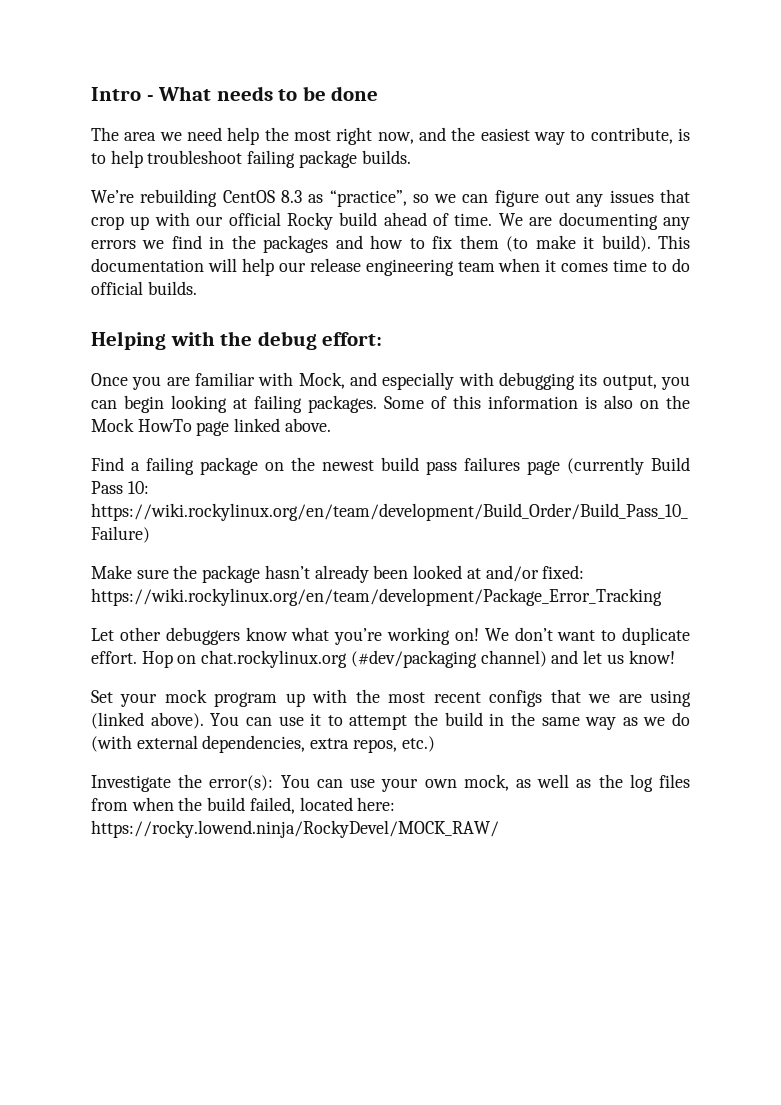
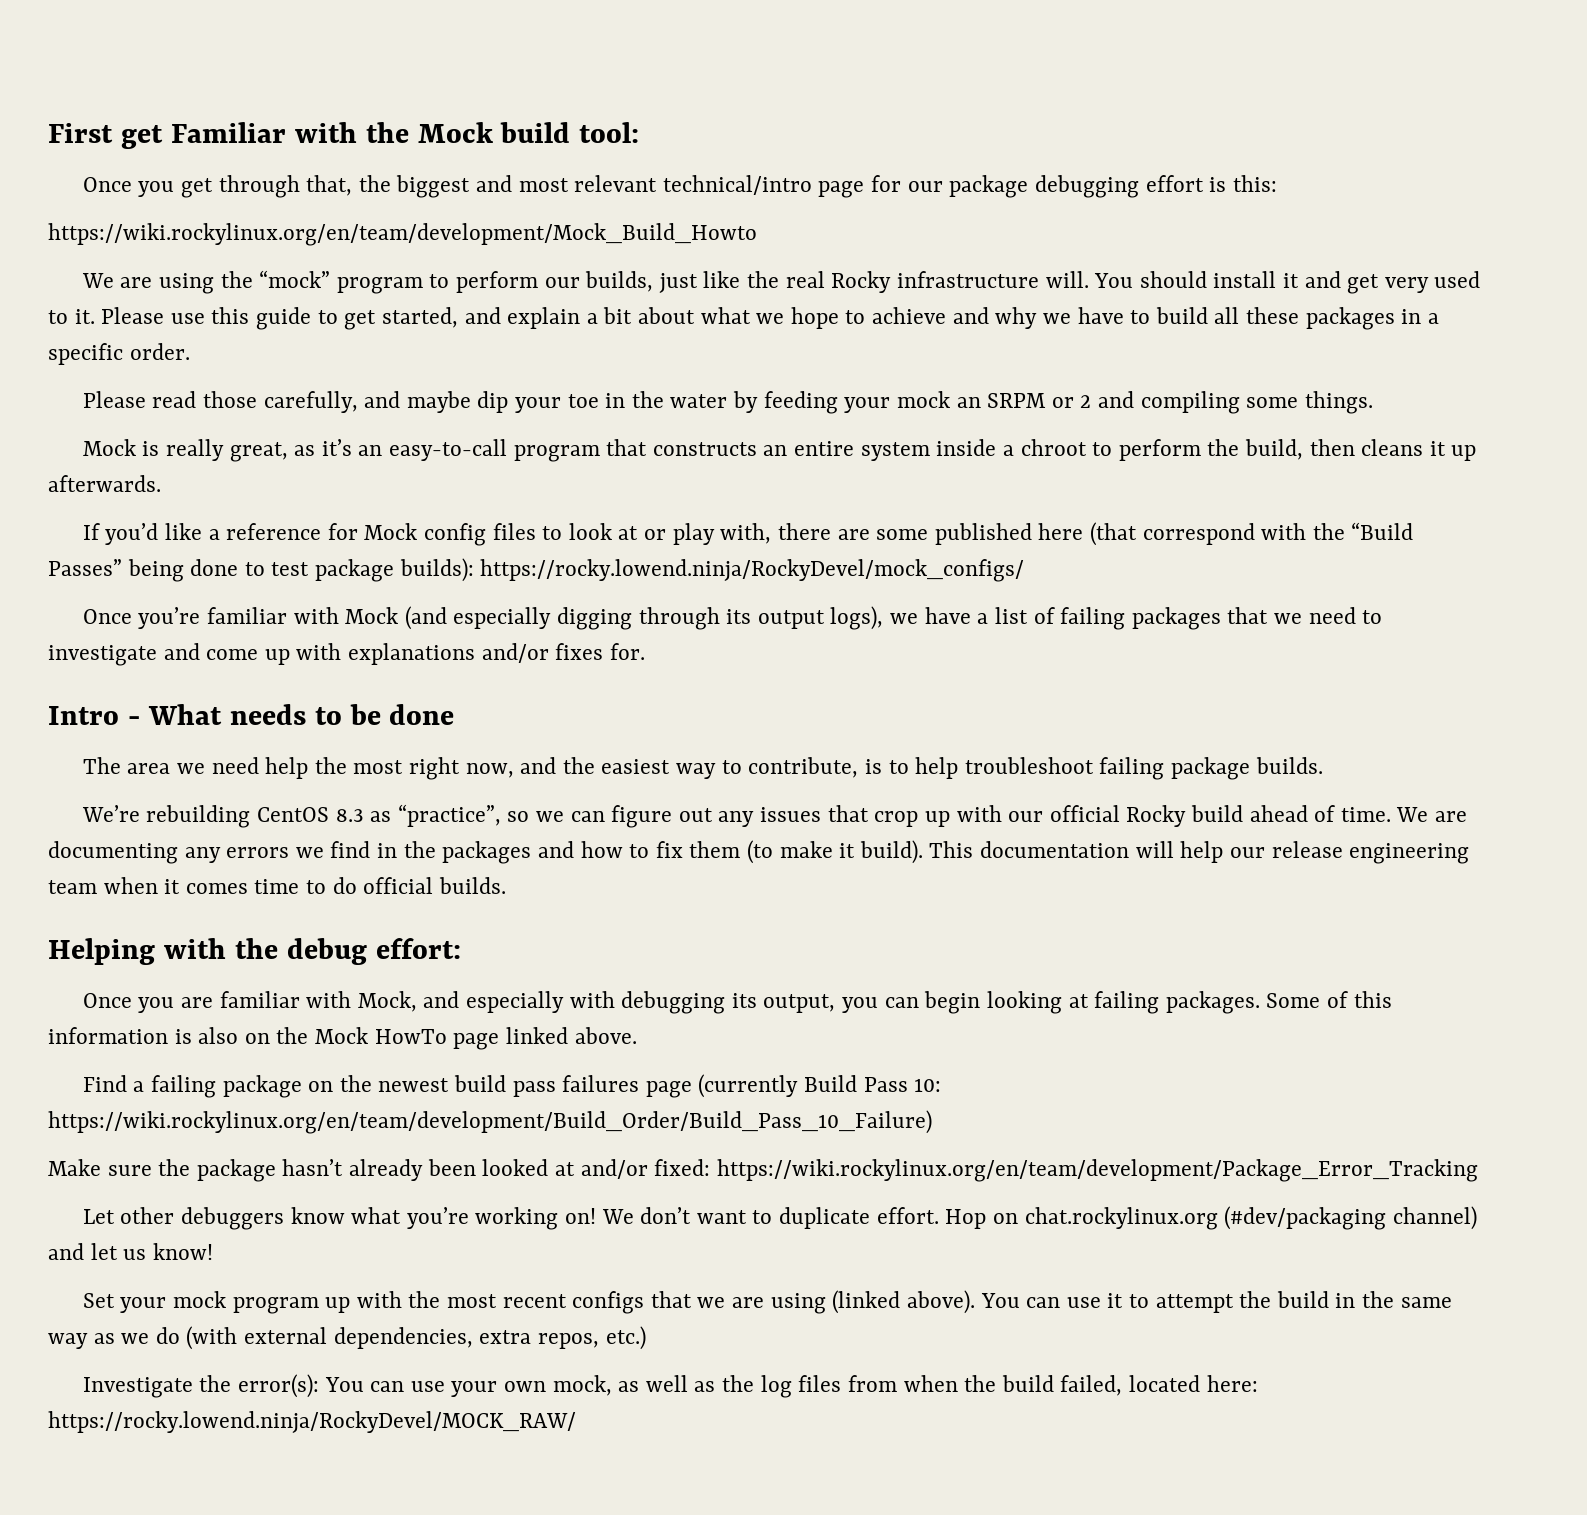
+ First get Familiar with the Mock build tool:
+ Once you get through that, the biggest and most relevant technical/intro page for our package debugging effort is this:
+ https://wiki.rockylinux.org/en/team/development/Mock_Build_Howto
+ We are using the “mock” program to perform our builds, just like the real Rocky infrastructure will. You should install it and get very used to it. Please use this guide to get started, and explain a bit about what we hope to achieve and why we have to build all these packages in a specific order.
+ Please read those carefully, and maybe dip your toe in the water by feeding your mock an SRPM or 2 and compiling some things.
+ Mock is really great, as it’s an easy-to-call program that constructs an entire system inside a chroot to perform the build, then cleans it up afterwards.
+ If you’d like a reference for Mock config files to look at or play with, there are some published here (that correspond with the “Build Passes” being done to test package builds): https://rocky.lowend.ninja/RockyDevel/mock_configs/
+ Once you’re familiar with Mock (and especially digging through its output logs), we have a list of failing packages that we need to investigate and come up with explanations and/or fixes for.

